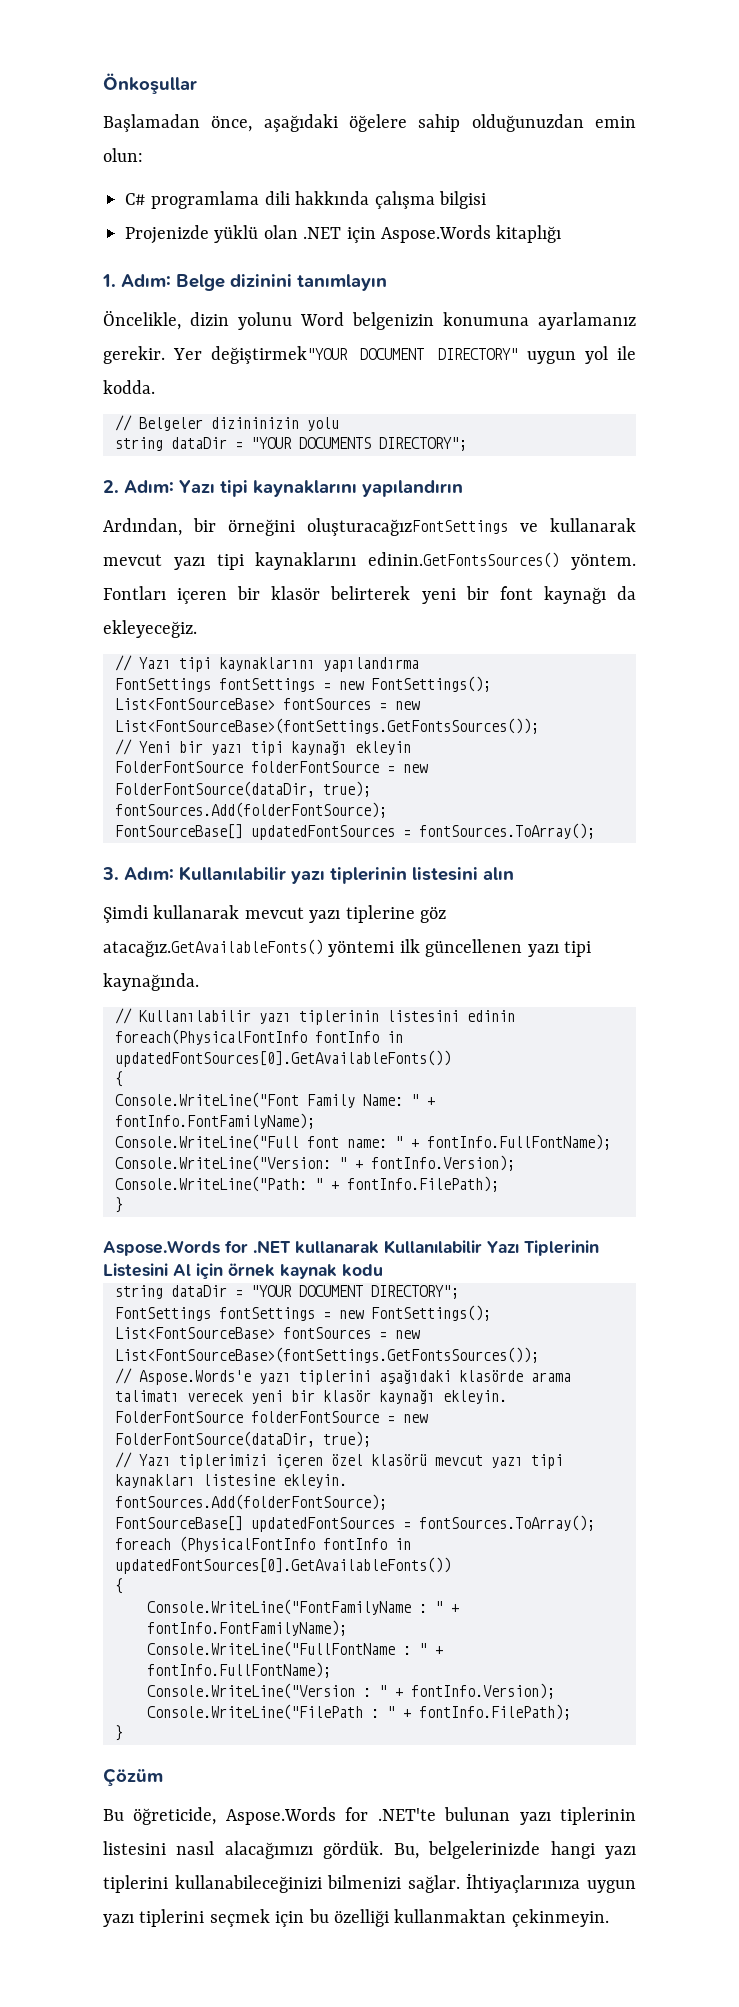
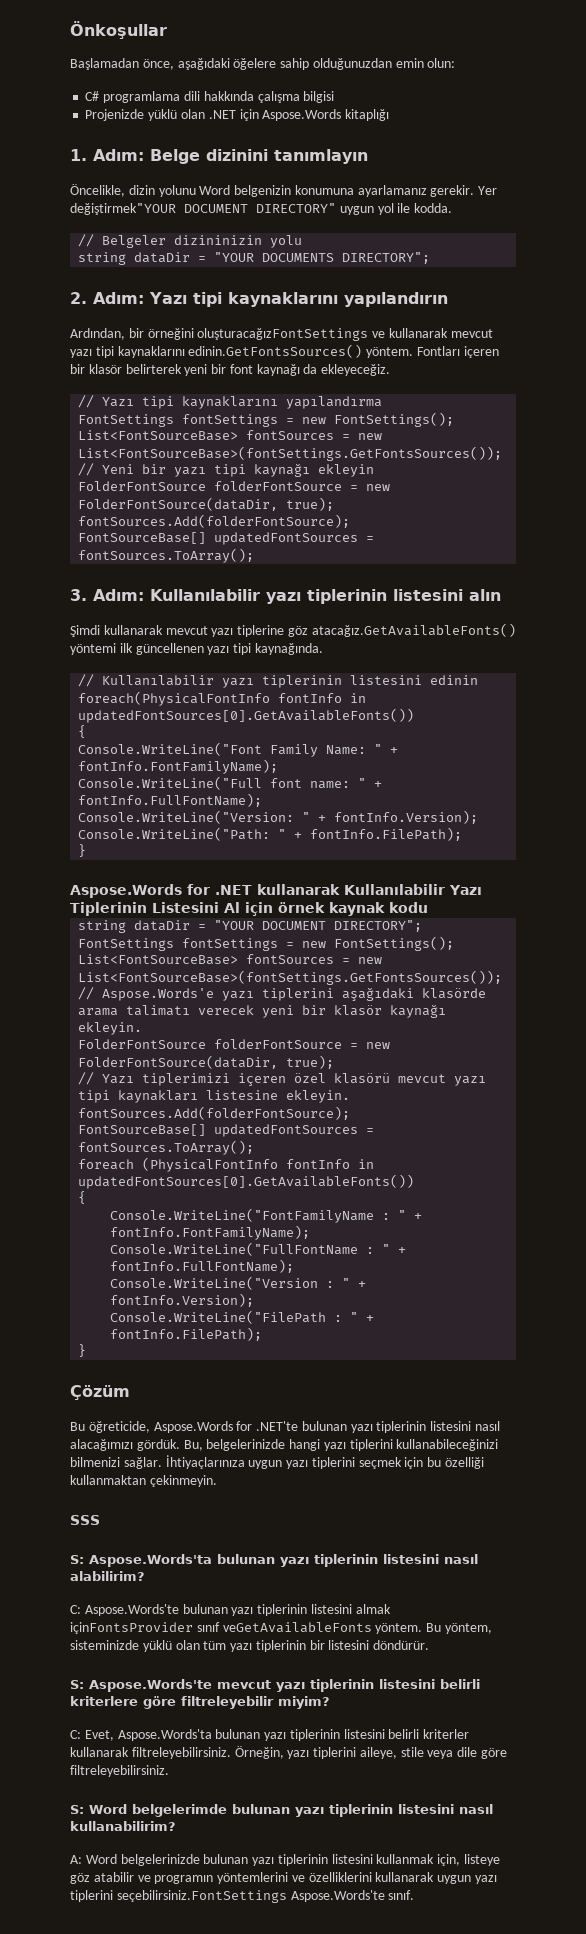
+ SSS
+ S: Aspose.Words'ta bulunan yazı tiplerinin listesini nasıl alabilirim?
+ C: Aspose.Words'te bulunan yazı tiplerinin listesini almak içinFontsProvider sınıf veGetAvailableFonts yöntem. Bu yöntem, sisteminizde yüklü olan tüm yazı tiplerinin bir listesini döndürür.
+ S: Aspose.Words'te mevcut yazı tiplerinin listesini belirli kriterlere göre filtreleyebilir miyim?
+ C: Evet, Aspose.Words'ta bulunan yazı tiplerinin listesini belirli kriterler kullanarak filtreleyebilirsiniz. Örneğin, yazı tiplerini aileye, stile veya dile göre filtreleyebilirsiniz.
+ S: Word belgelerimde bulunan yazı tiplerinin listesini nasıl kullanabilirim?
+ A: Word belgelerinizde bulunan yazı tiplerinin listesini kullanmak için, listeye göz atabilir ve programın yöntemlerini ve özelliklerini kullanarak uygun yazı tiplerini seçebilirsiniz.FontSettings Aspose.Words'te sınıf.

